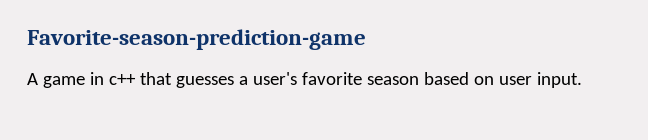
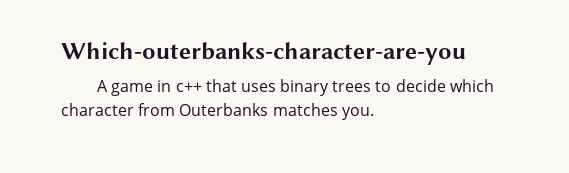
- Favorite-season-prediction-game
+ Which-outerbanks-character-are-you
- A game in c++ that guesses a user's favorite season based on user input.
+ A game in c++ that uses binary trees to decide which character from Outerbanks matches you.

